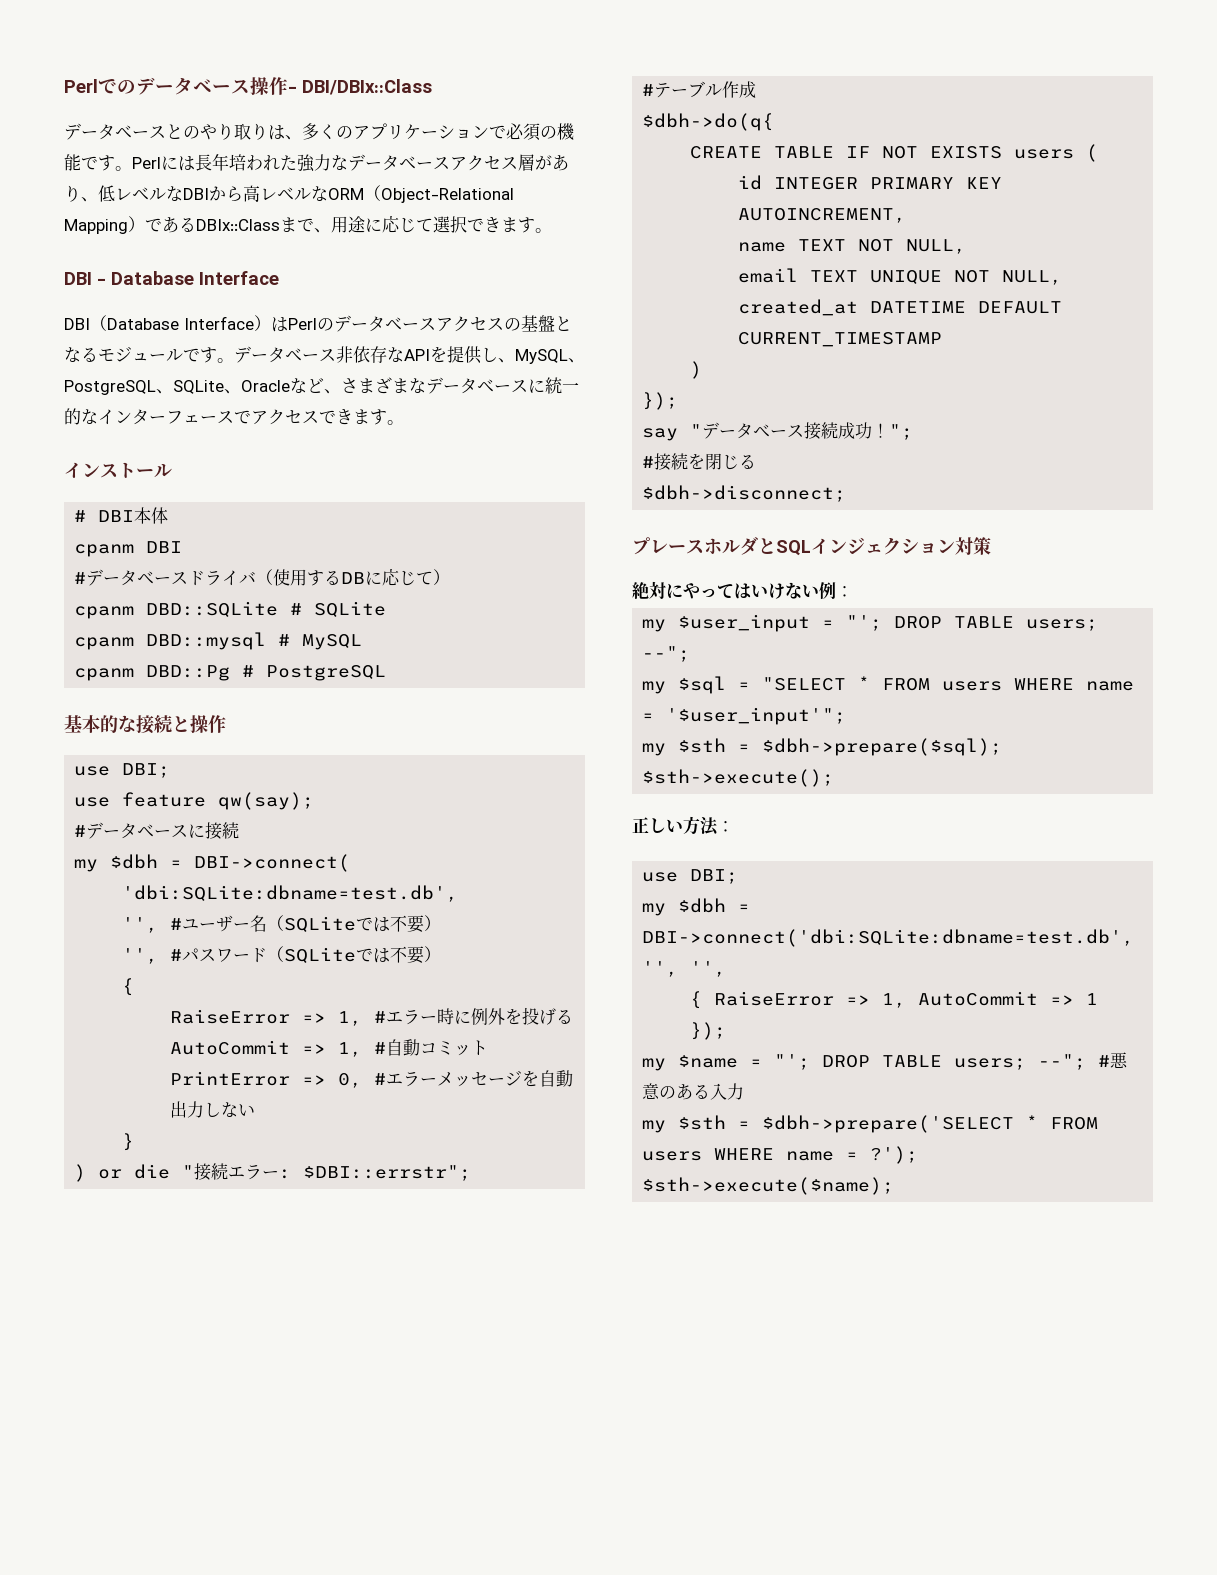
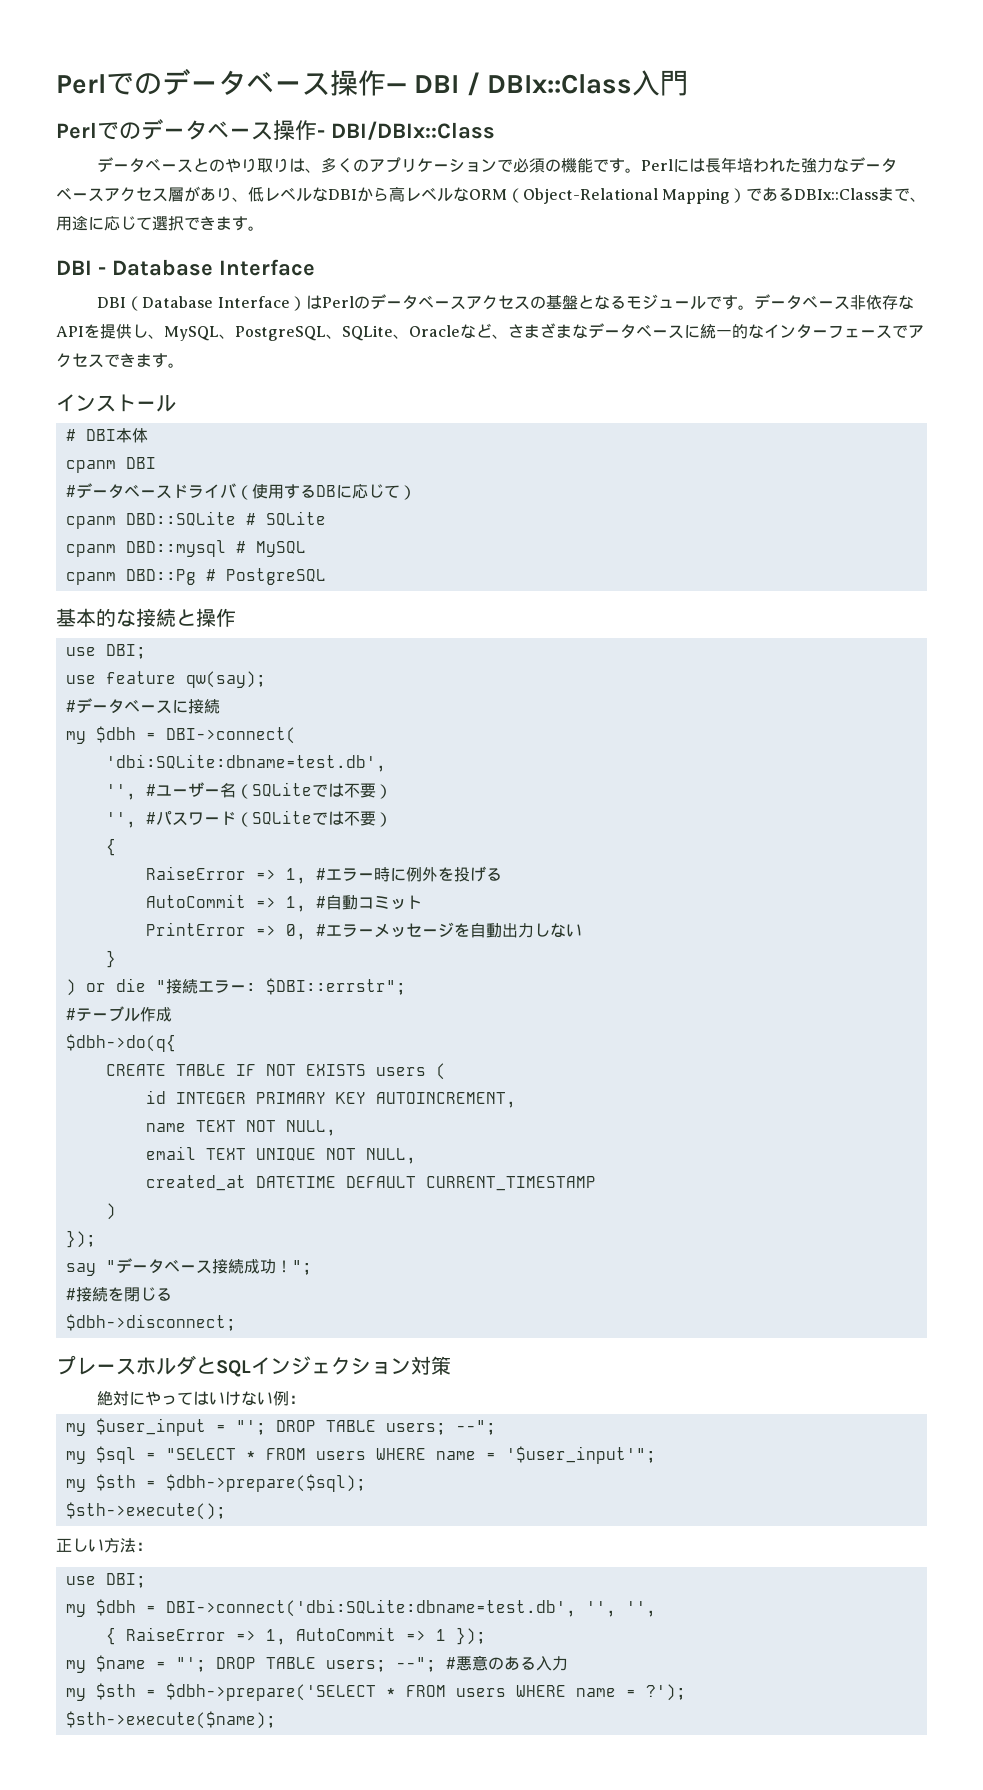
+ Perlでのデータベース操作— DBI / DBIx::Class入門

